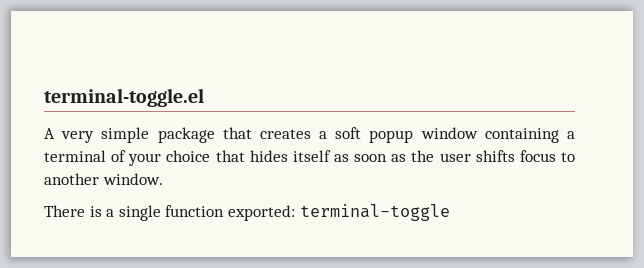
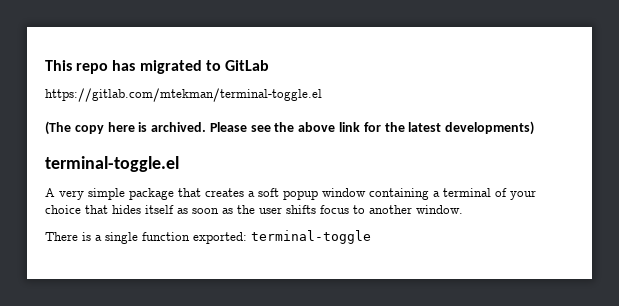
+ This repo has migrated to GitLab
+ https://gitlab.com/mtekman/terminal-toggle.el
+ (The copy here is archived. Please see the above link for the latest developments)

